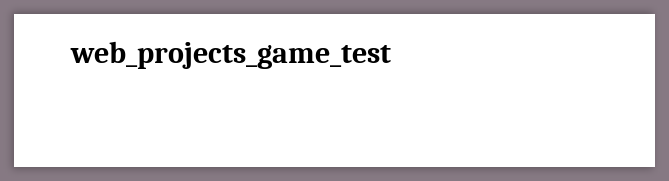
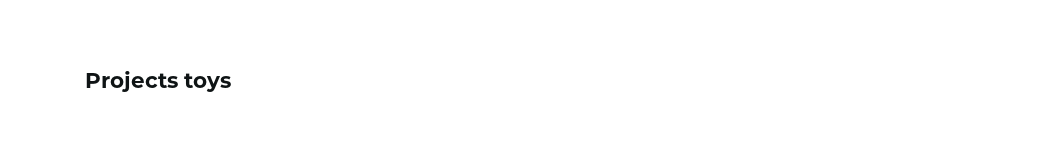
- web_projects_game_test
+ Projects toys

